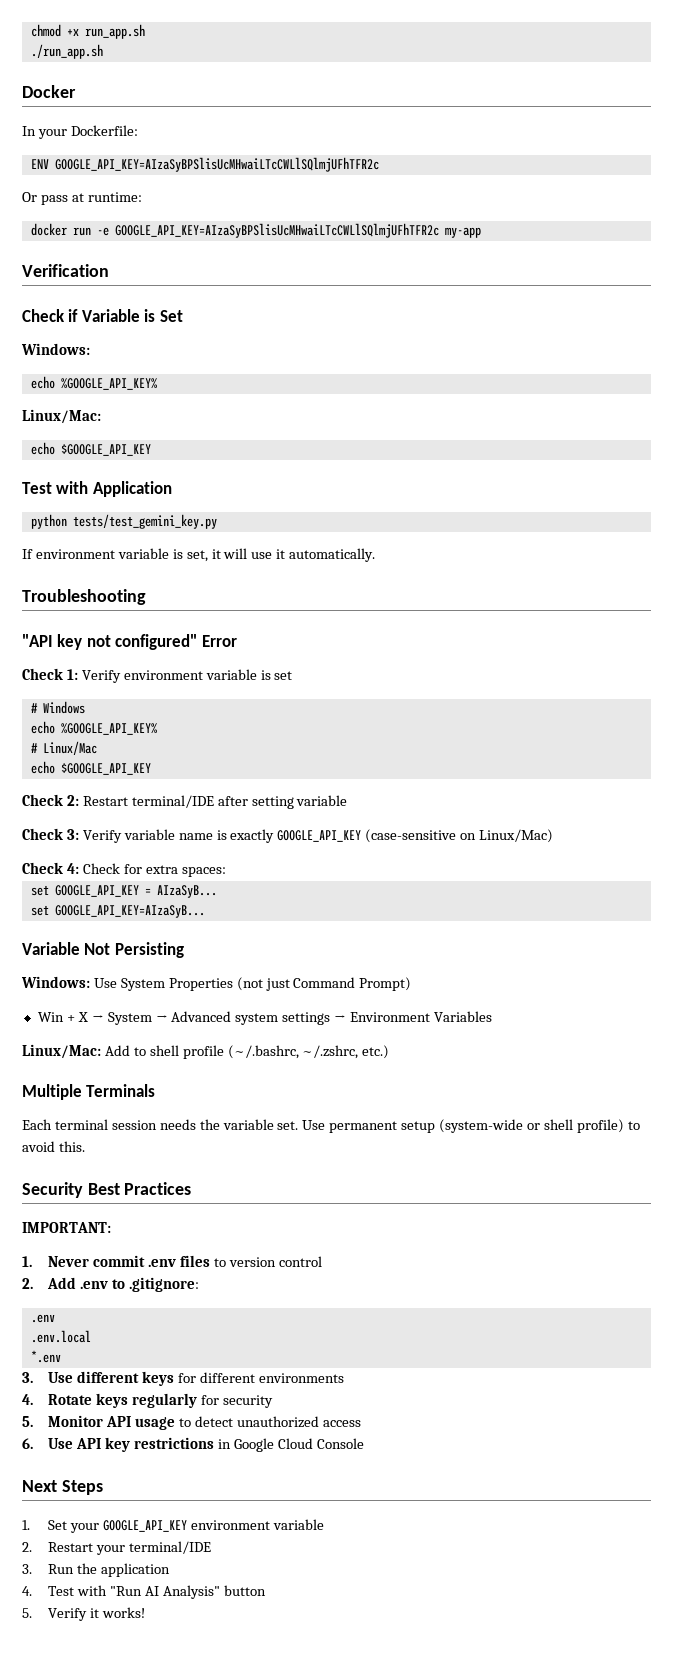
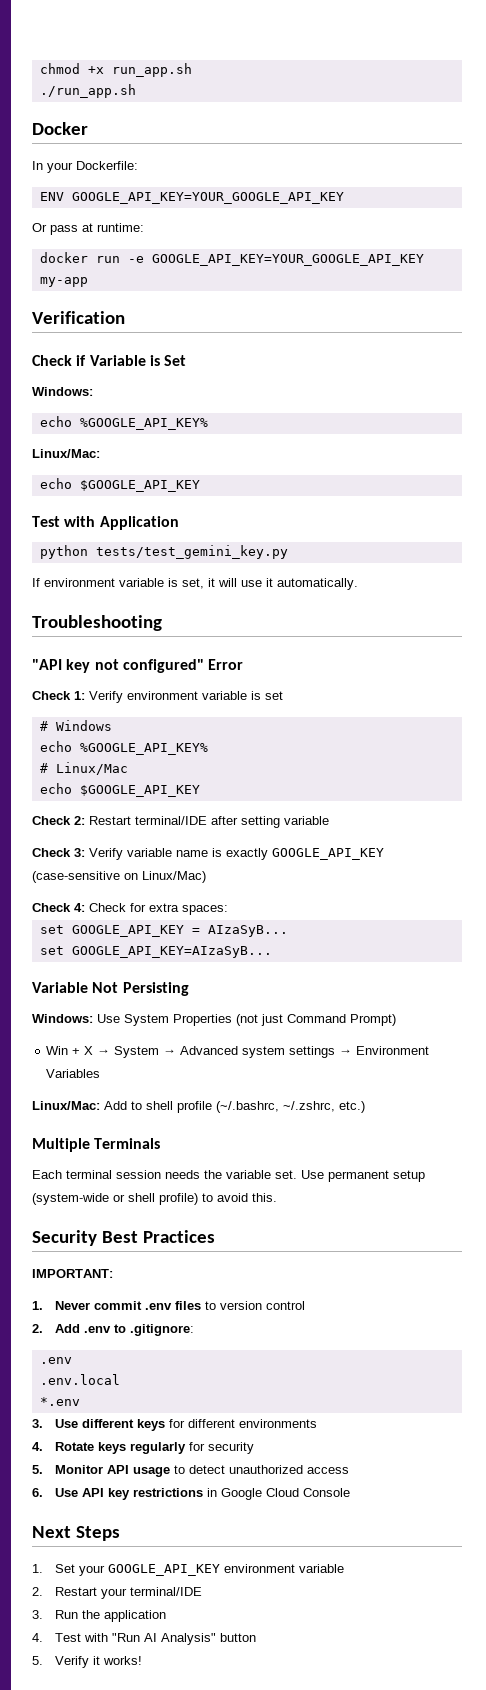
- ENV GOOGLE_API_KEY=AIzaSyBPSlisUcMHwaiLTcCWLlSQlmjUFhTFR2c
+ ENV GOOGLE_API_KEY=YOUR_GOOGLE_API_KEY
- docker run -e GOOGLE_API_KEY=AIzaSyBPSlisUcMHwaiLTcCWLlSQlmjUFhTFR2c my-app
+ docker run -e GOOGLE_API_KEY=YOUR_GOOGLE_API_KEY my-app

